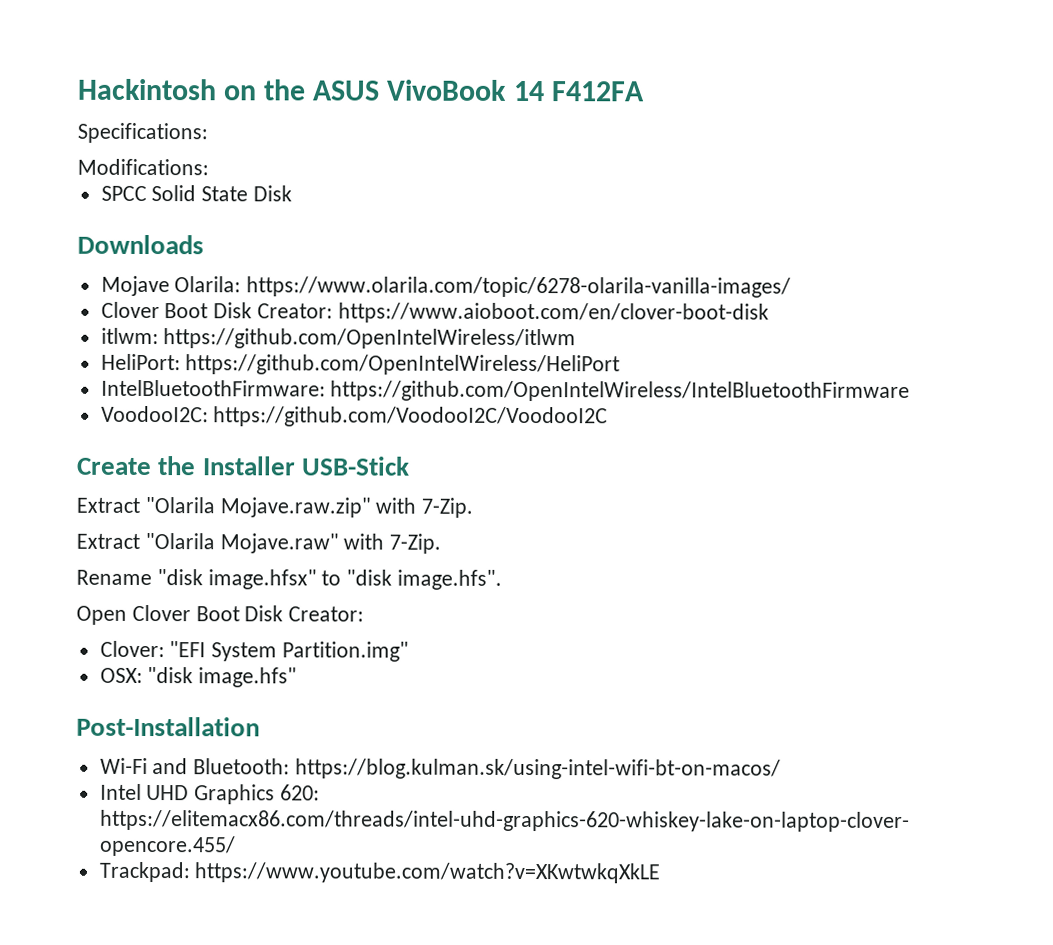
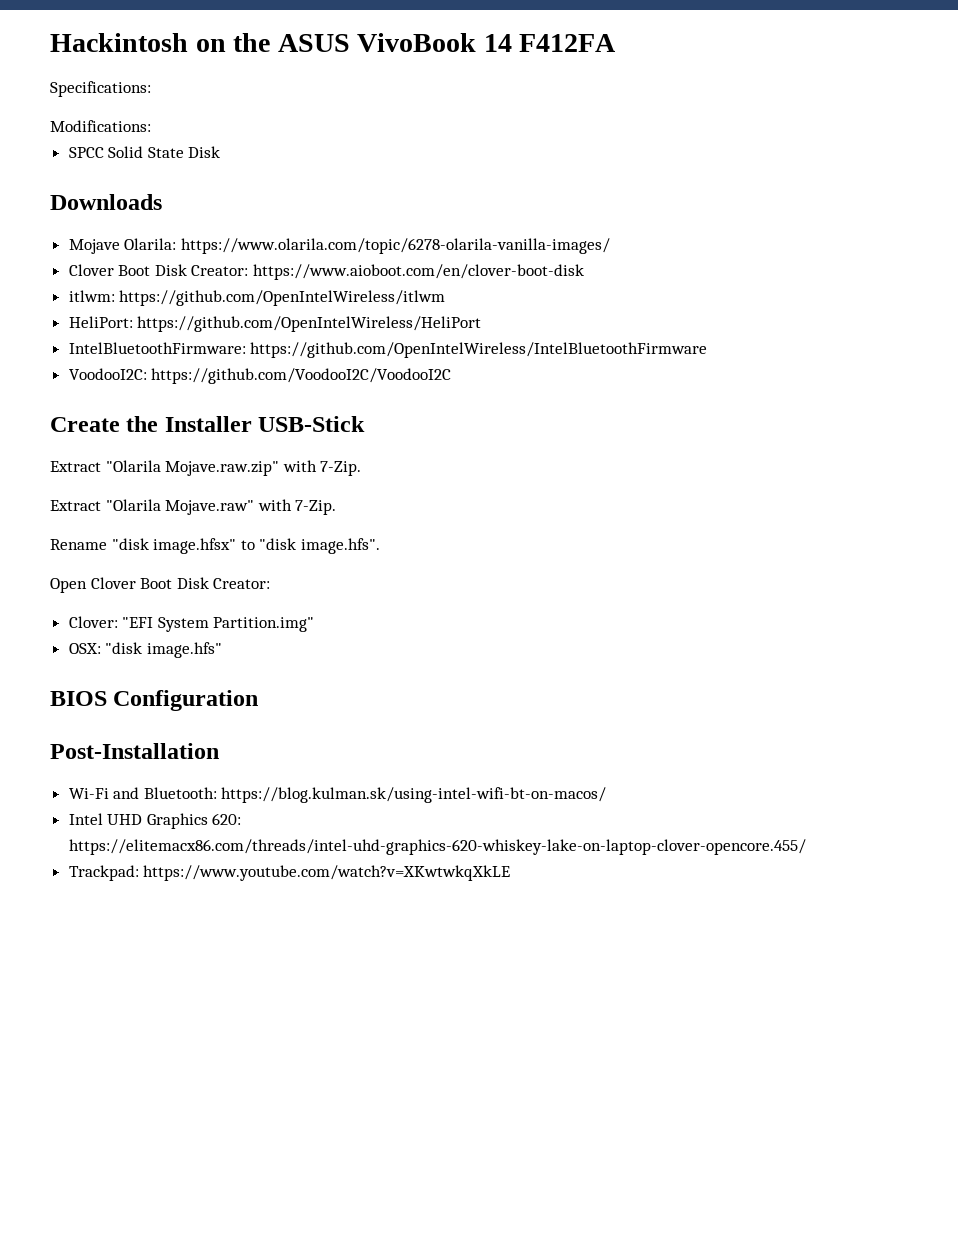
+ BIOS Configuration

